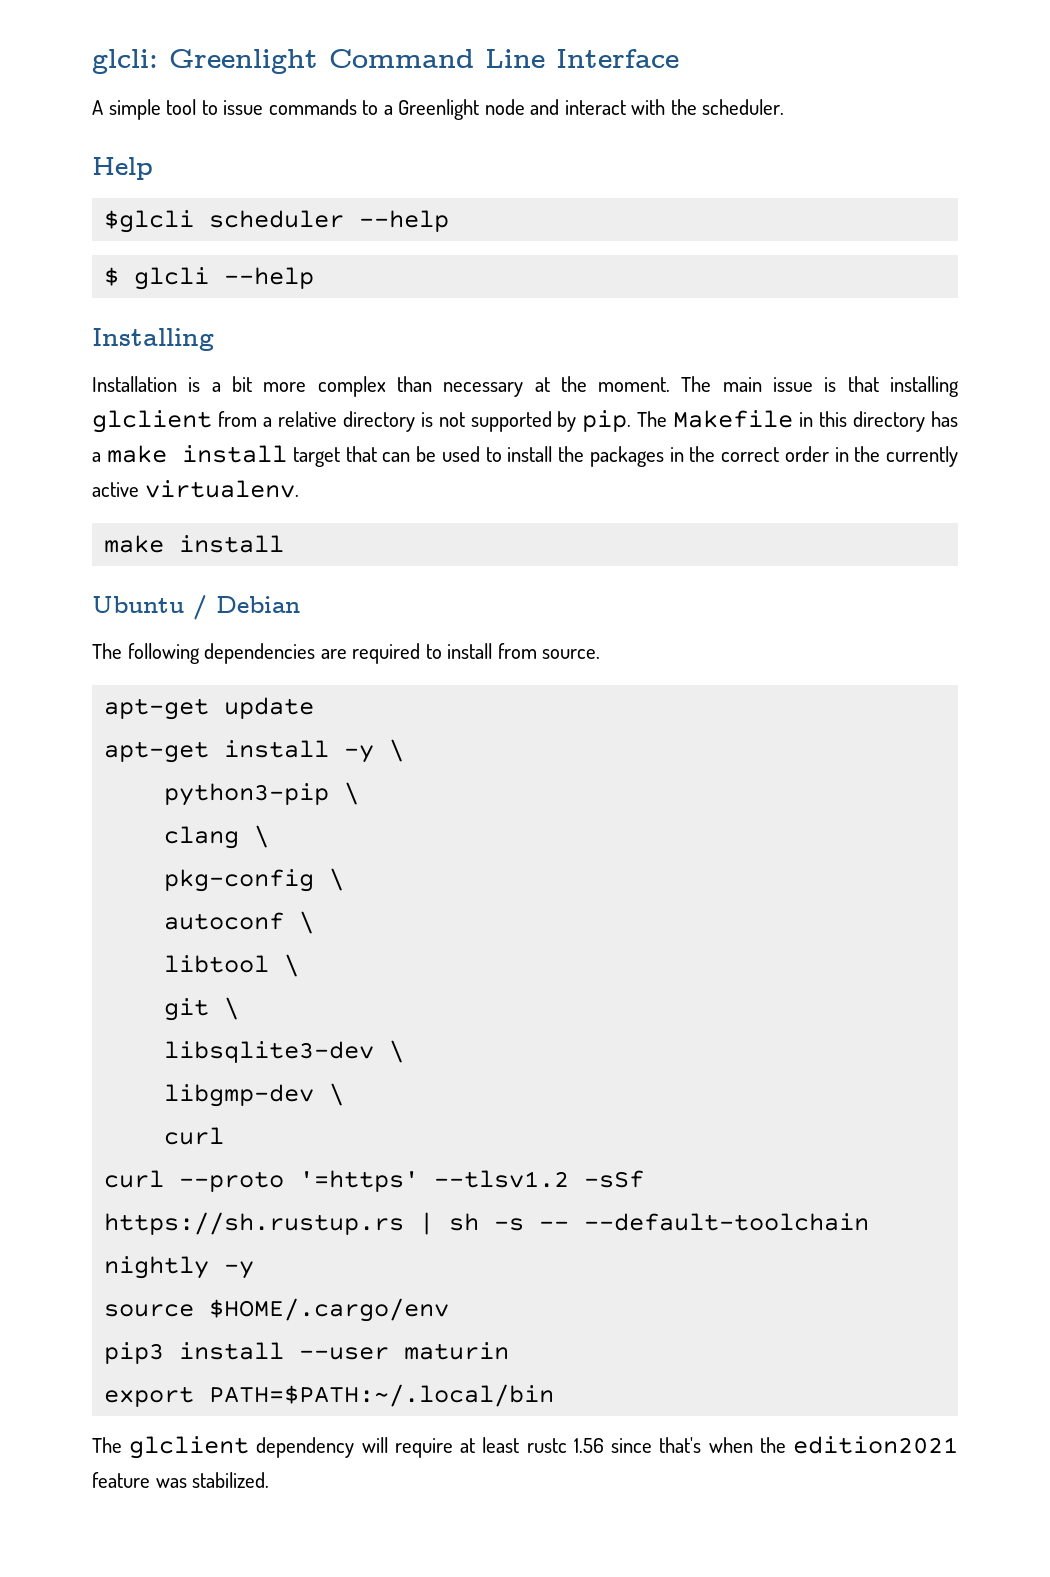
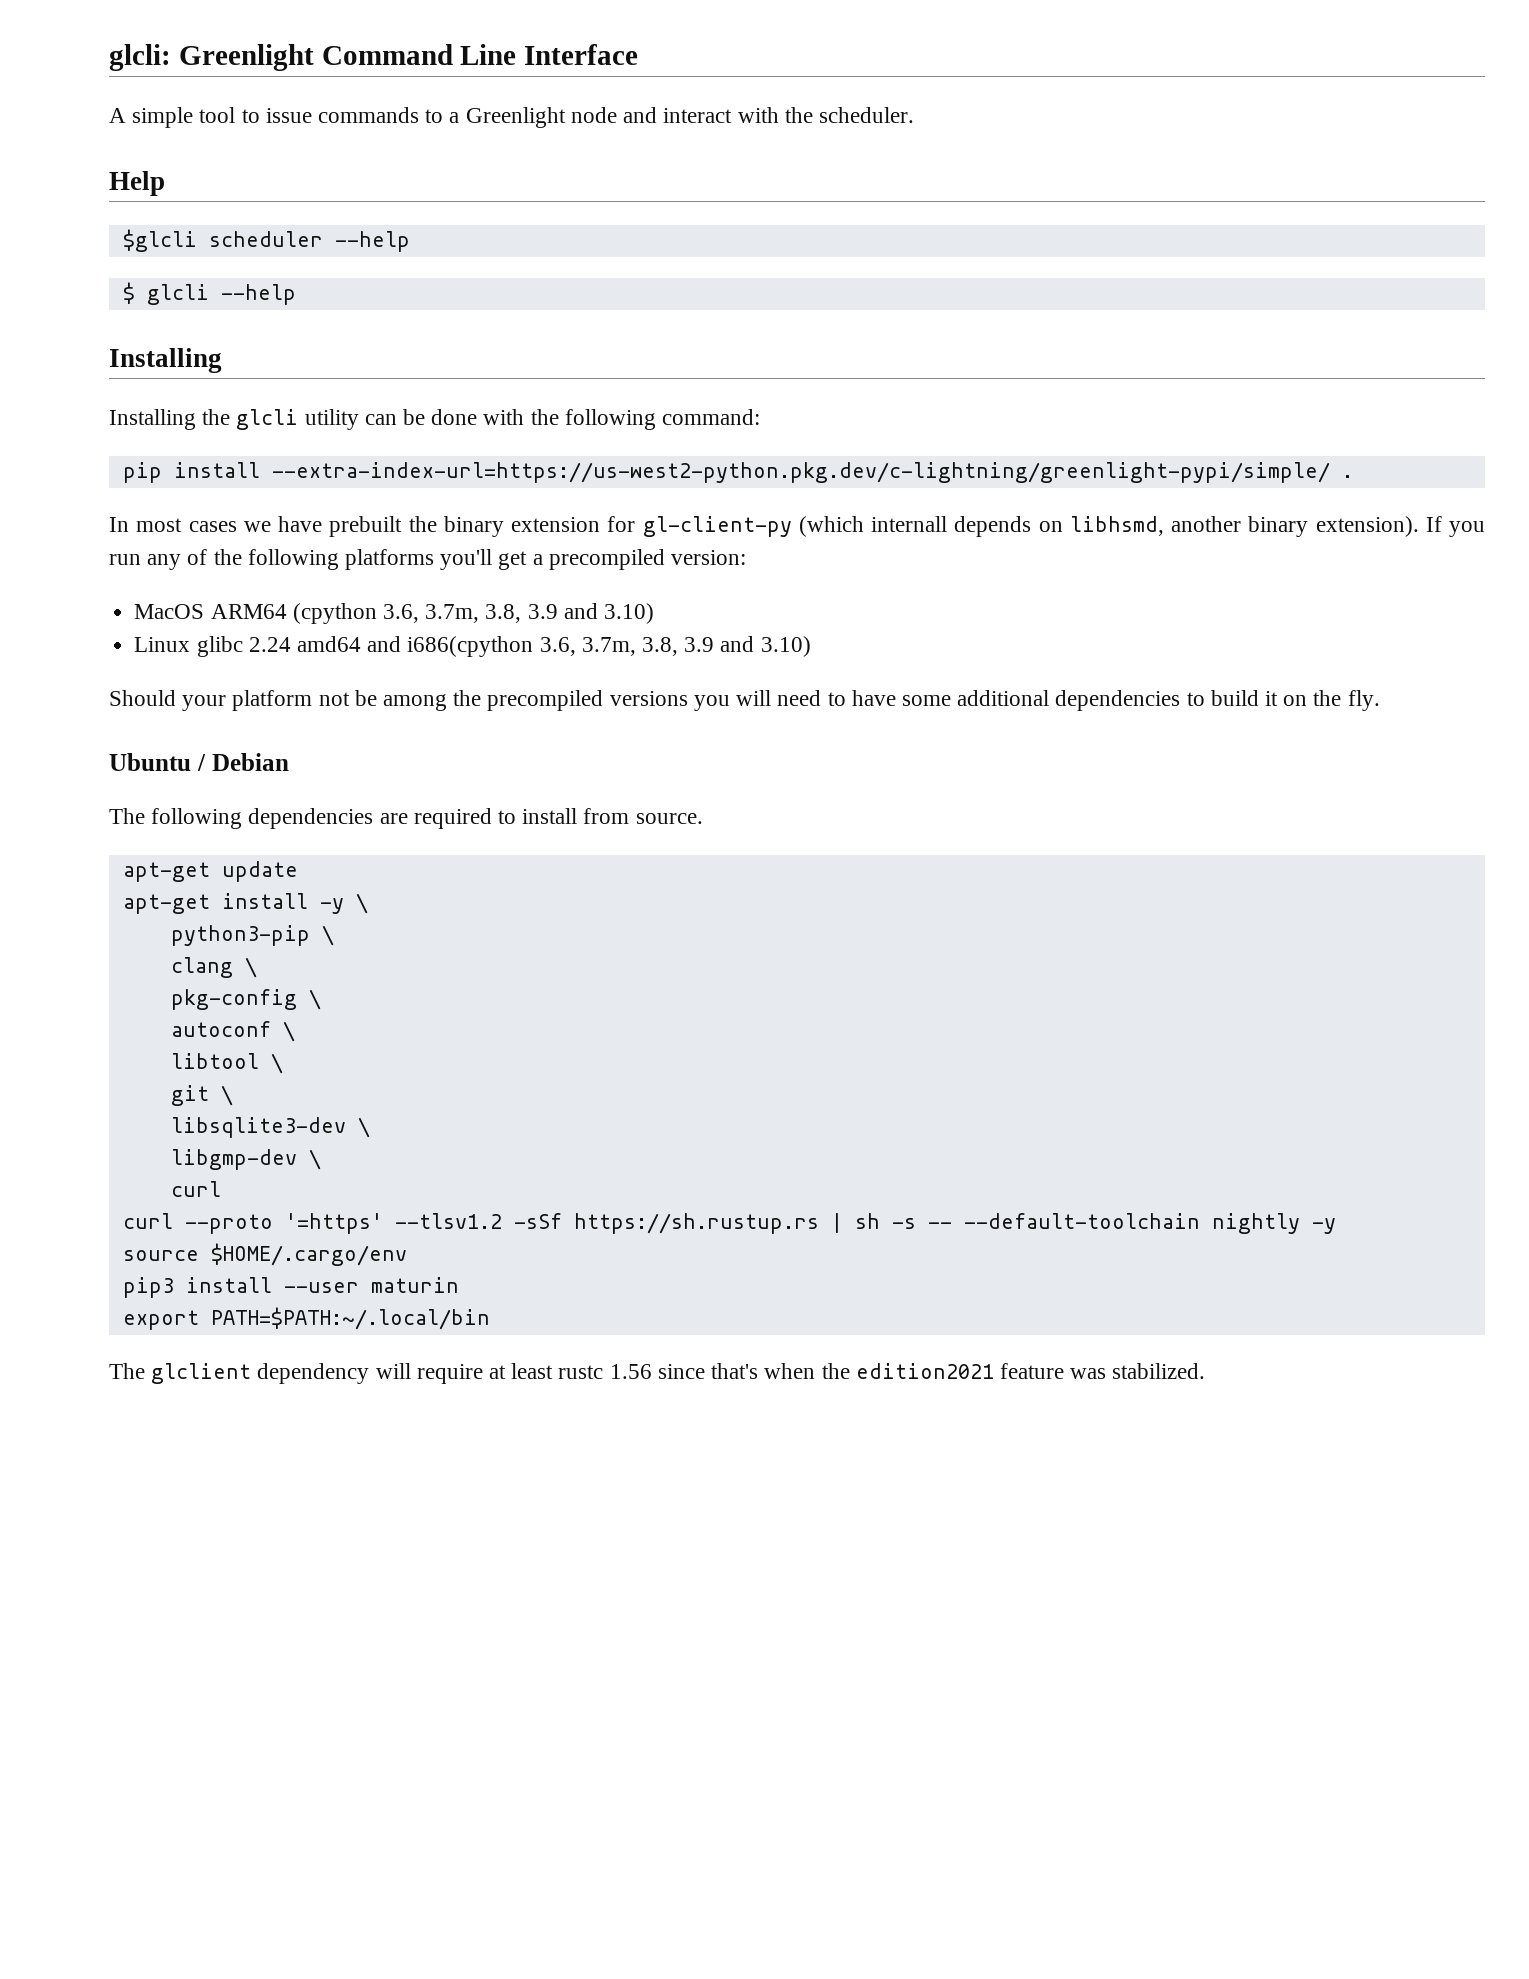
- Installation is a bit more complex than necessary at the moment. The main issue is that installing glclient from a relative directory is not supported by pip. The Makefile in this directory has a make install target that can be used to install the packages in the correct order in the currently active virtualenv.
- make install
+ Installing the glcli utility can be done with the following command:
+ pip install --extra-index-url=https://us-west2-python.pkg.dev/c-lightning/greenlight-pypi/simple/ .
+ In most cases we have prebuilt the binary extension for gl-client-py (which internall depends on libhsmd, another binary extension). If you run any of the following platforms you'll get a precompiled version:
+ MacOS ARM64 (cpython 3.6, 3.7m, 3.8, 3.9 and 3.10)
+ Linux glibc 2.24 amd64 and i686(cpython 3.6, 3.7m, 3.8, 3.9 and 3.10)
+ Should your platform not be among the precompiled versions you will need to have some additional dependencies to build it on the fly.

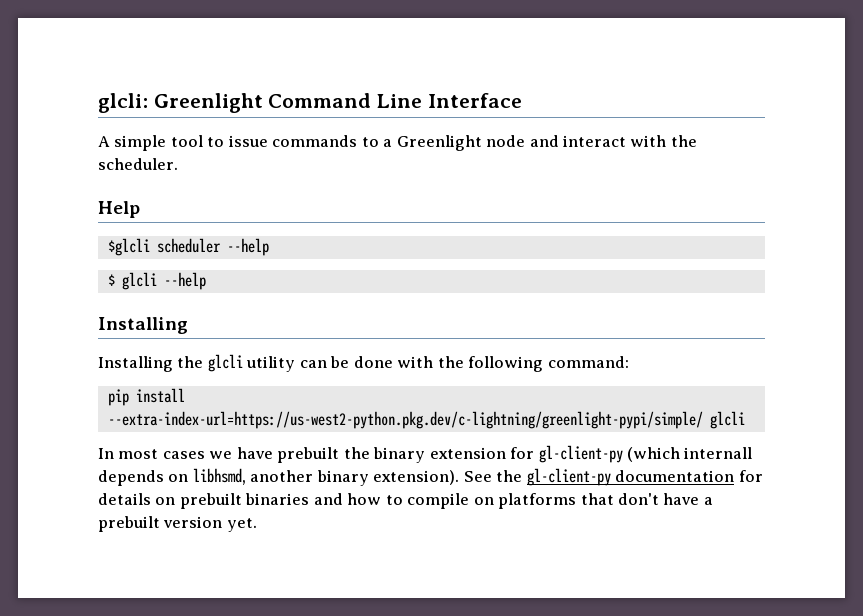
- pip install --extra-index-url=https://us-west2-python.pkg.dev/c-lightning/greenlight-pypi/simple/ .
+ pip install --extra-index-url=https://us-west2-python.pkg.dev/c-lightning/greenlight-pypi/simple/ glcli
- If you run any of the following platforms you'll get a precompiled version:
- MacOS ARM64 (cpython 3.6, 3.7m, 3.8, 3.9 and 3.10)
- Linux glibc 2.24 amd64 and i686(cpython 3.6, 3.7m, 3.8, 3.9 and 3.10)
- Should your platform not be among the precompiled versions you will need to have some additional dependencies to build it on the fly.
- Ubuntu / Debian
- The following dependencies are required to install from source.
- apt-get update
- apt-get install -y \
- python3-pip \
- clang \
- pkg-config \
- autoconf \
- libtool \
- git \
- libsqlite3-dev \
- libgmp-dev \
- curl
- curl --proto '=https' --tlsv1.2 -sSf https://sh.rustup.rs | sh -s -- --default-toolchain nightly -y
- source $HOME/.cargo/env
- pip3 install --user maturin
- export PATH=$PATH:~/.local/bin
- The glclient dependency will require at least rustc 1.56 since that's when the edition2021 feature was stabilized.
+ See the gl-client-py documentation for details on prebuilt binaries and how to compile on platforms that don't have a prebuilt version yet.

